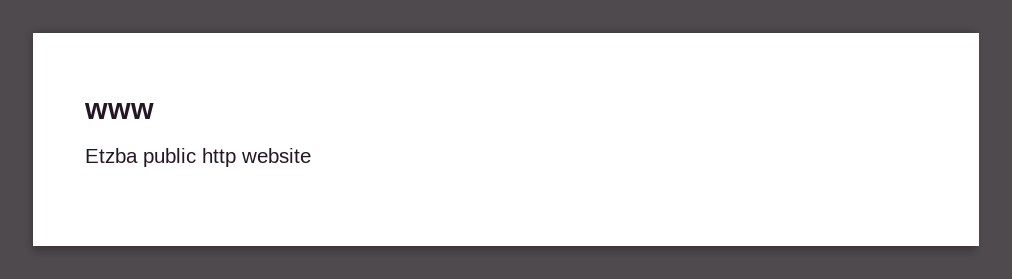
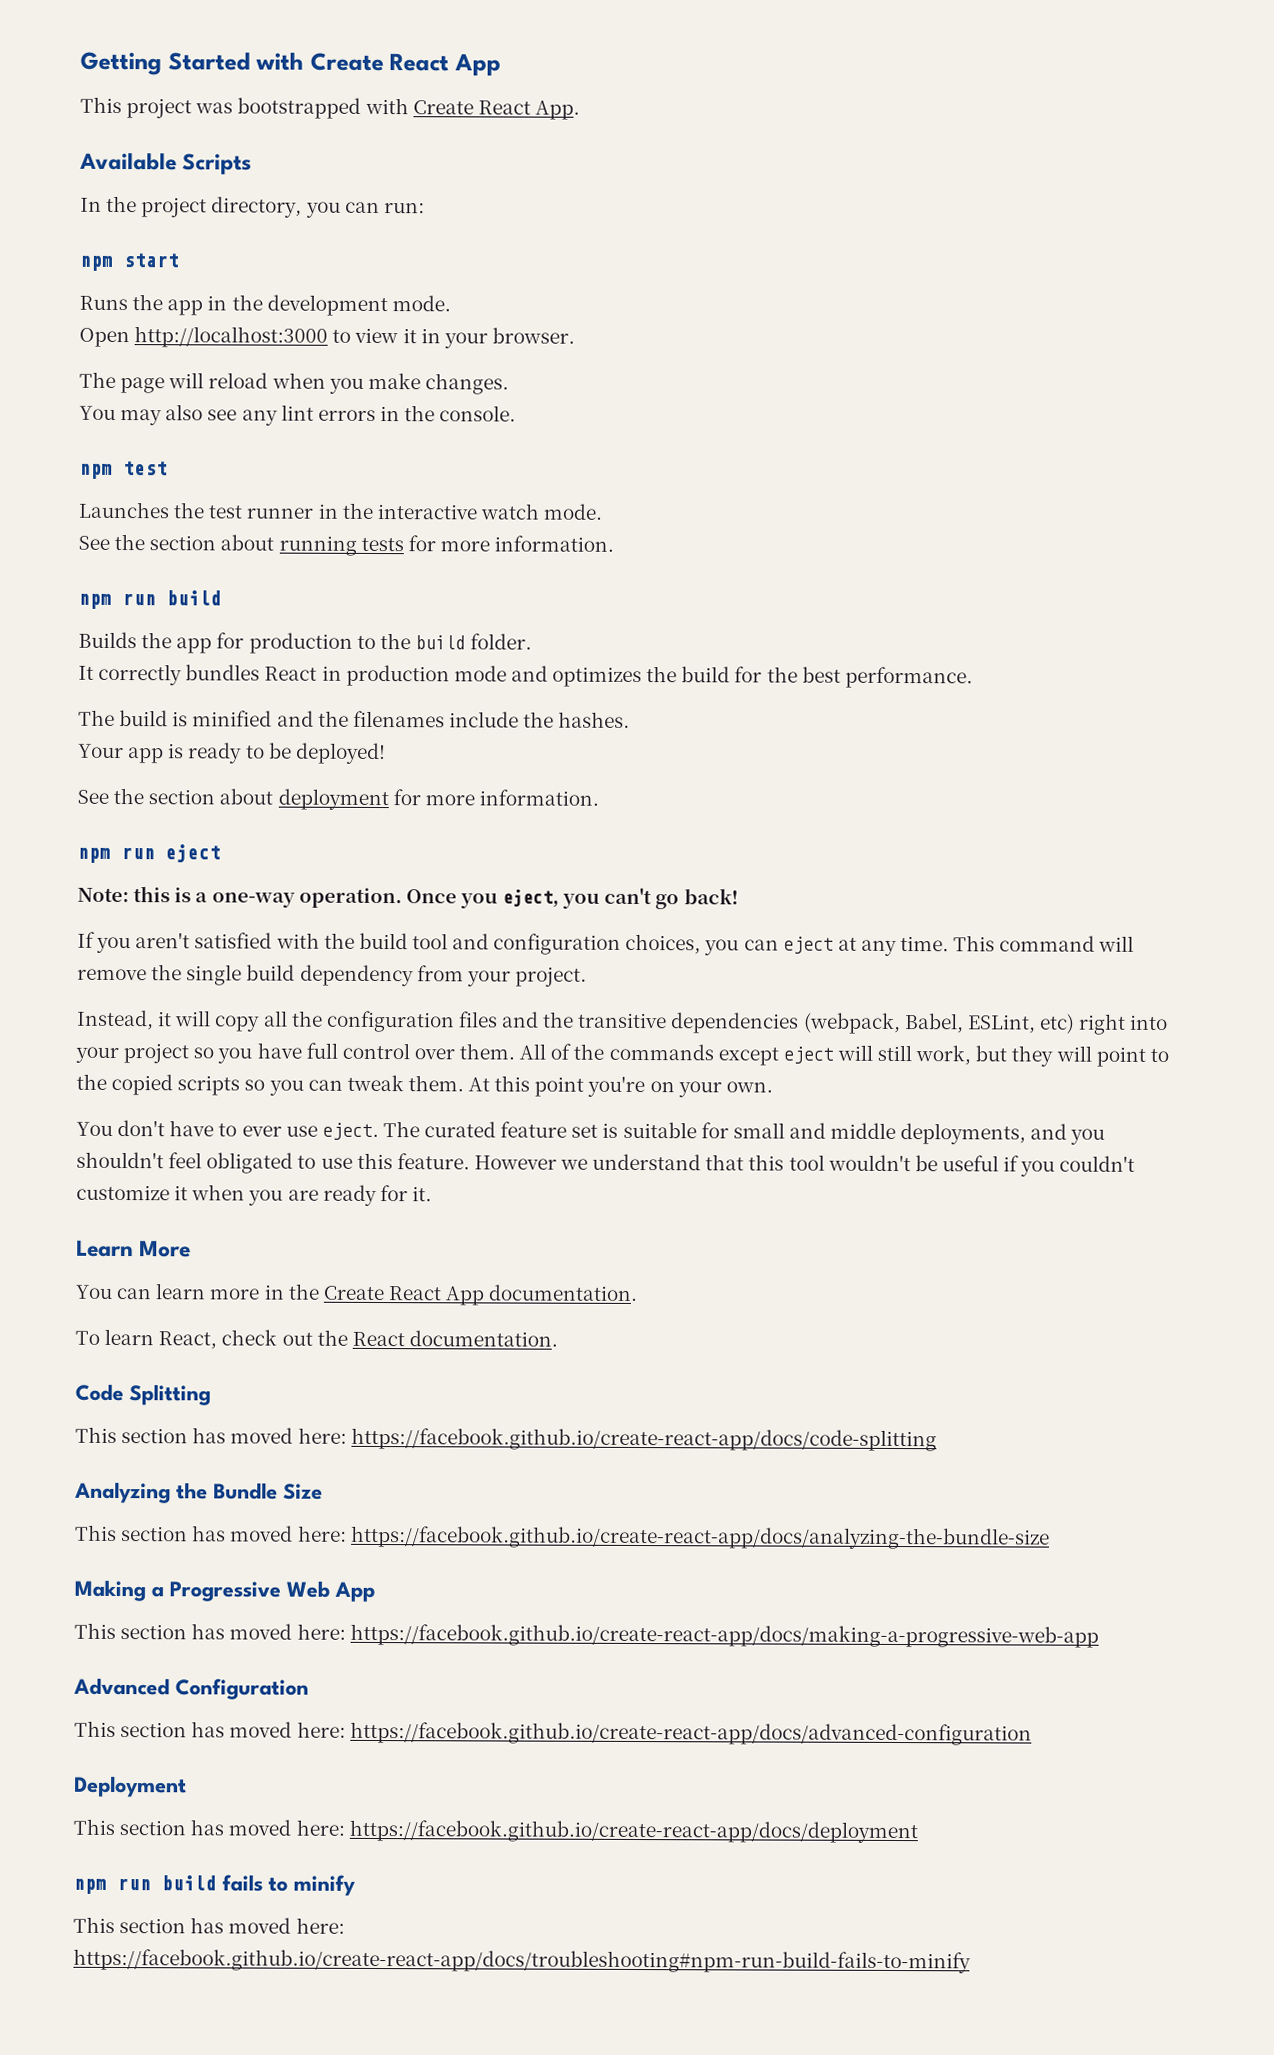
- www
- Etzba public http website
+ Getting Started with Create React App
+ This project was bootstrapped with Create React App.
+ Available Scripts
+ In the project directory, you can run:
+ npm start
+ Runs the app in the development mode.
+ Open http://localhost:3000 to view it in your browser.
+ The page will reload when you make changes.
+ You may also see any lint errors in the console.
+ npm test
+ Launches the test runner in the interactive watch mode.
+ See the section about running tests for more information.
+ npm run build
+ Builds the app for production to the build folder.
+ It correctly bundles React in production mode and optimizes the build for the best performance.
+ The build is minified and the filenames include the hashes.
+ Your app is ready to be deployed!
+ See the section about deployment for more information.
+ npm run eject
+ Note: this is a one-way operation. Once you eject, you can't go back!
+ If you aren't satisfied with the build tool and configuration choices, you can eject at any time. This command will remove the single build dependency from your project.
+ Instead, it will copy all the configuration files and the transitive dependencies (webpack, Babel, ESLint, etc) right into your project so you have full control over them. All of the commands except eject will still work, but they will point to the copied scripts so you can tweak them. At this point you're on your own.
+ You don't have to ever use eject. The curated feature set is suitable for small and middle deployments, and you shouldn't feel obligated to use this feature. However we understand that this tool wouldn't be useful if you couldn't customize it when you are ready for it.
+ Learn More
+ You can learn more in the Create React App documentation.
+ To learn React, check out the React documentation.
+ Code Splitting
+ This section has moved here: https://facebook.github.io/create-react-app/docs/code-splitting
+ Analyzing the Bundle Size
+ This section has moved here: https://facebook.github.io/create-react-app/docs/analyzing-the-bundle-size
+ Making a Progressive Web App
+ This section has moved here: https://facebook.github.io/create-react-app/docs/making-a-progressive-web-app
+ Advanced Configuration
+ This section has moved here: https://facebook.github.io/create-react-app/docs/advanced-configuration
+ Deployment
+ This section has moved here: https://facebook.github.io/create-react-app/docs/deployment
+ npm run build fails to minify
+ This section has moved here: https://facebook.github.io/create-react-app/docs/troubleshooting#npm-run-build-fails-to-minify

